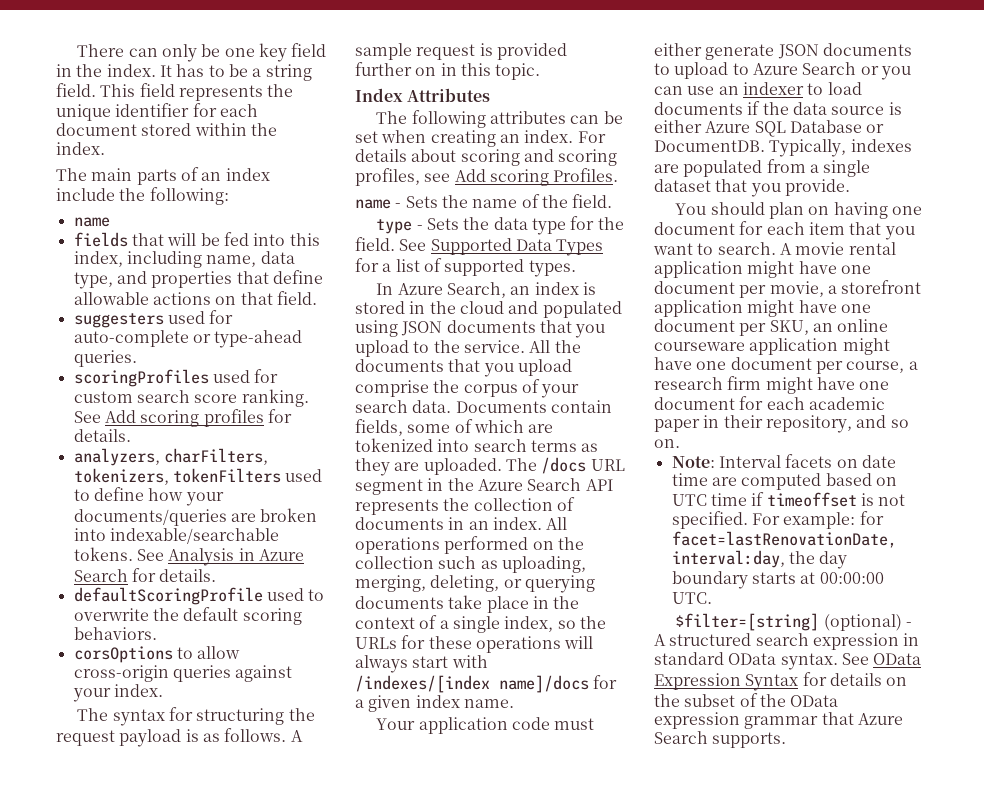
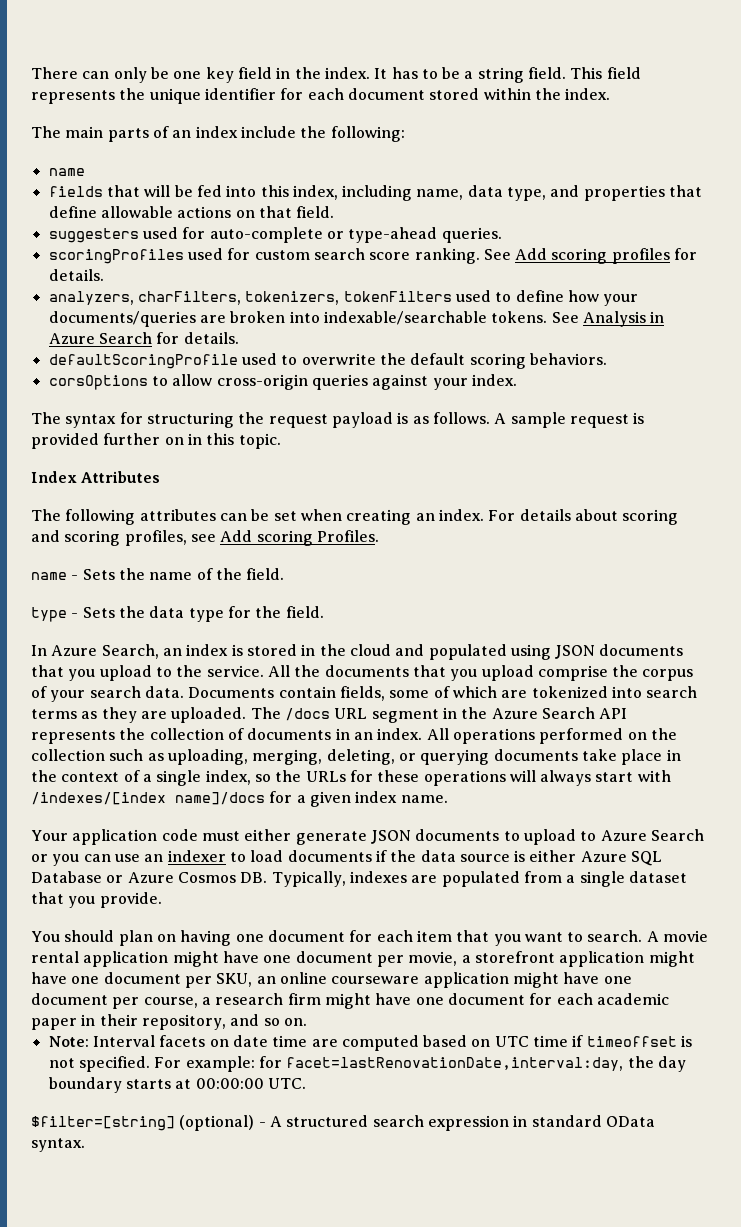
- See Supported Data Types for a list of supported types.
- Your application code must either generate JSON documents to upload to Azure Search or you can use an indexer to load documents if the data source is either Azure SQL Database or DocumentDB. Typically, indexes are populated from a single dataset that you provide.
+ Your application code must either generate JSON documents to upload to Azure Search or you can use an indexer to load documents if the data source is either Azure SQL Database or Azure Cosmos DB. Typically, indexes are populated from a single dataset that you provide.
- See OData Expression Syntax for details on the subset of the OData expression grammar that Azure Search supports.

